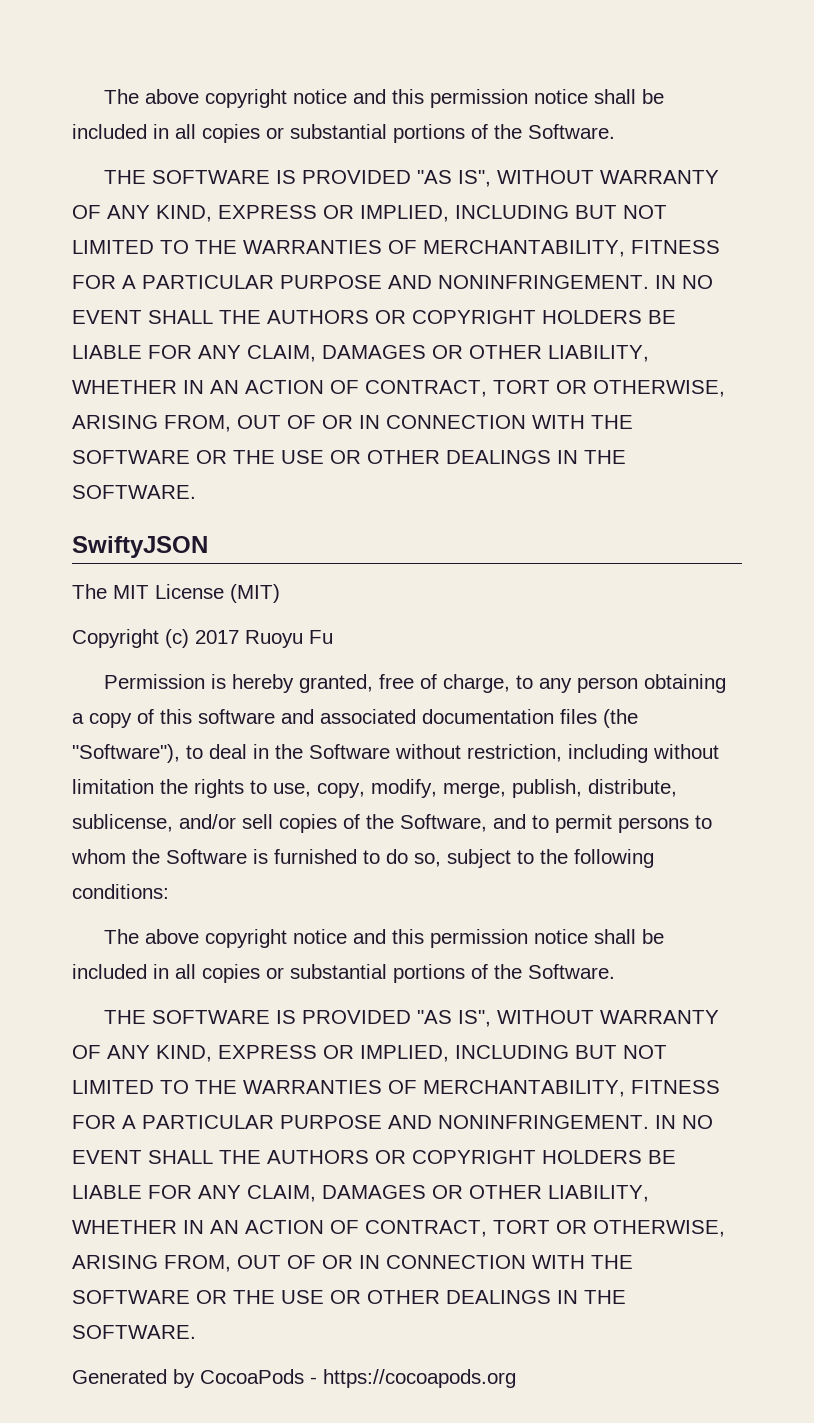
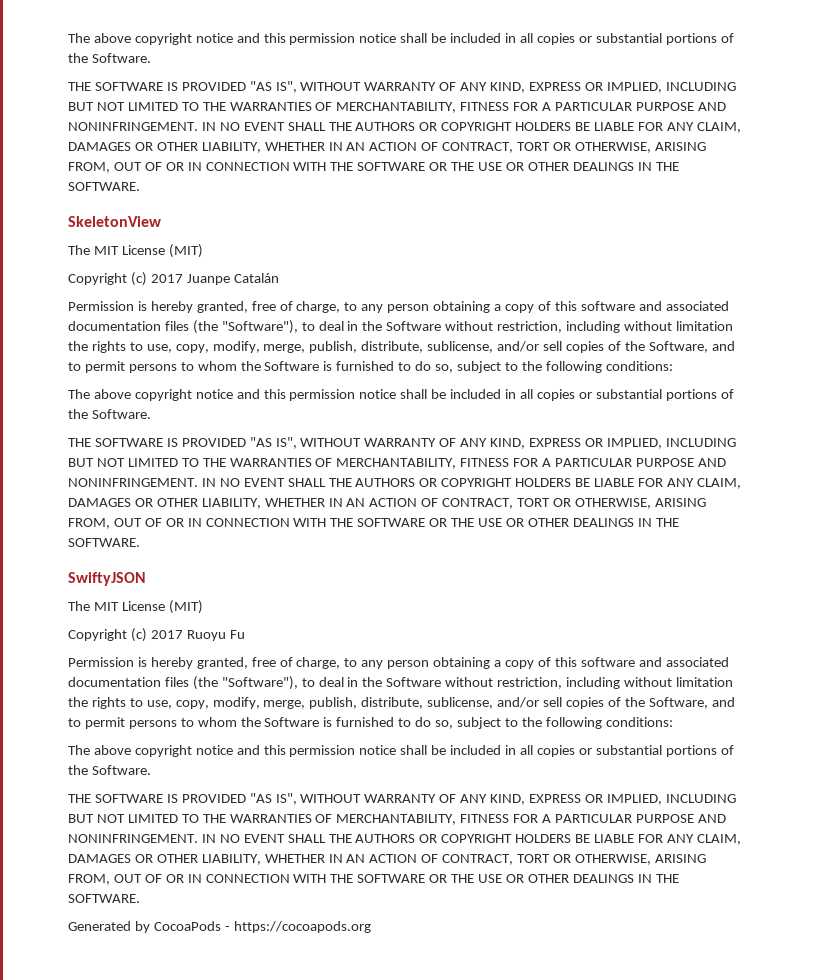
+ SkeletonView
+ The MIT License (MIT)
+ Copyright (c) 2017 Juanpe Catalán
+ Permission is hereby granted, free of charge, to any person obtaining a copy of this software and associated documentation files (the "Software"), to deal in the Software without restriction, including without limitation the rights to use, copy, modify, merge, publish, distribute, sublicense, and/or sell copies of the Software, and to permit persons to whom the Software is furnished to do so, subject to the following conditions:
+ The above copyright notice and this permission notice shall be included in all copies or substantial portions of the Software.
+ THE SOFTWARE IS PROVIDED "AS IS", WITHOUT WARRANTY OF ANY KIND, EXPRESS OR IMPLIED, INCLUDING BUT NOT LIMITED TO THE WARRANTIES OF MERCHANTABILITY, FITNESS FOR A PARTICULAR PURPOSE AND NONINFRINGEMENT. IN NO EVENT SHALL THE AUTHORS OR COPYRIGHT HOLDERS BE LIABLE FOR ANY CLAIM, DAMAGES OR OTHER LIABILITY, WHETHER IN AN ACTION OF CONTRACT, TORT OR OTHERWISE, ARISING FROM, OUT OF OR IN CONNECTION WITH THE SOFTWARE OR THE USE OR OTHER DEALINGS IN THE SOFTWARE.

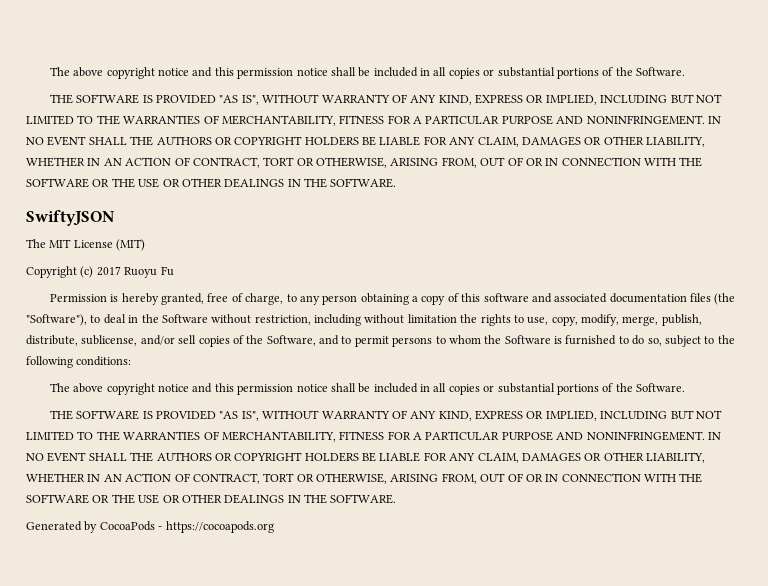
- SkeletonView
- The MIT License (MIT)
- Copyright (c) 2017 Juanpe Catalán
- Permission is hereby granted, free of charge, to any person obtaining a copy of this software and associated documentation files (the "Software"), to deal in the Software without restriction, including without limitation the rights to use, copy, modify, merge, publish, distribute, sublicense, and/or sell copies of the Software, and to permit persons to whom the Software is furnished to do so, subject to the following conditions:
- The above copyright notice and this permission notice shall be included in all copies or substantial portions of the Software.
- THE SOFTWARE IS PROVIDED "AS IS", WITHOUT WARRANTY OF ANY KIND, EXPRESS OR IMPLIED, INCLUDING BUT NOT LIMITED TO THE WARRANTIES OF MERCHANTABILITY, FITNESS FOR A PARTICULAR PURPOSE AND NONINFRINGEMENT. IN NO EVENT SHALL THE AUTHORS OR COPYRIGHT HOLDERS BE LIABLE FOR ANY CLAIM, DAMAGES OR OTHER LIABILITY, WHETHER IN AN ACTION OF CONTRACT, TORT OR OTHERWISE, ARISING FROM, OUT OF OR IN CONNECTION WITH THE SOFTWARE OR THE USE OR OTHER DEALINGS IN THE SOFTWARE.

